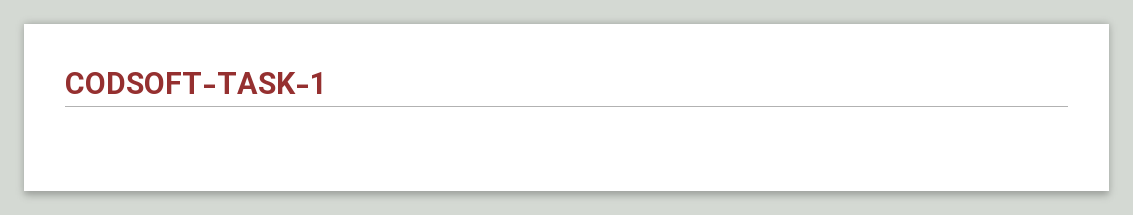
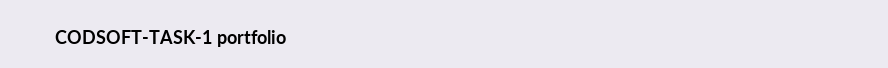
- CODSOFT-TASK-1
+ CODSOFT-TASK-1 portfolio

